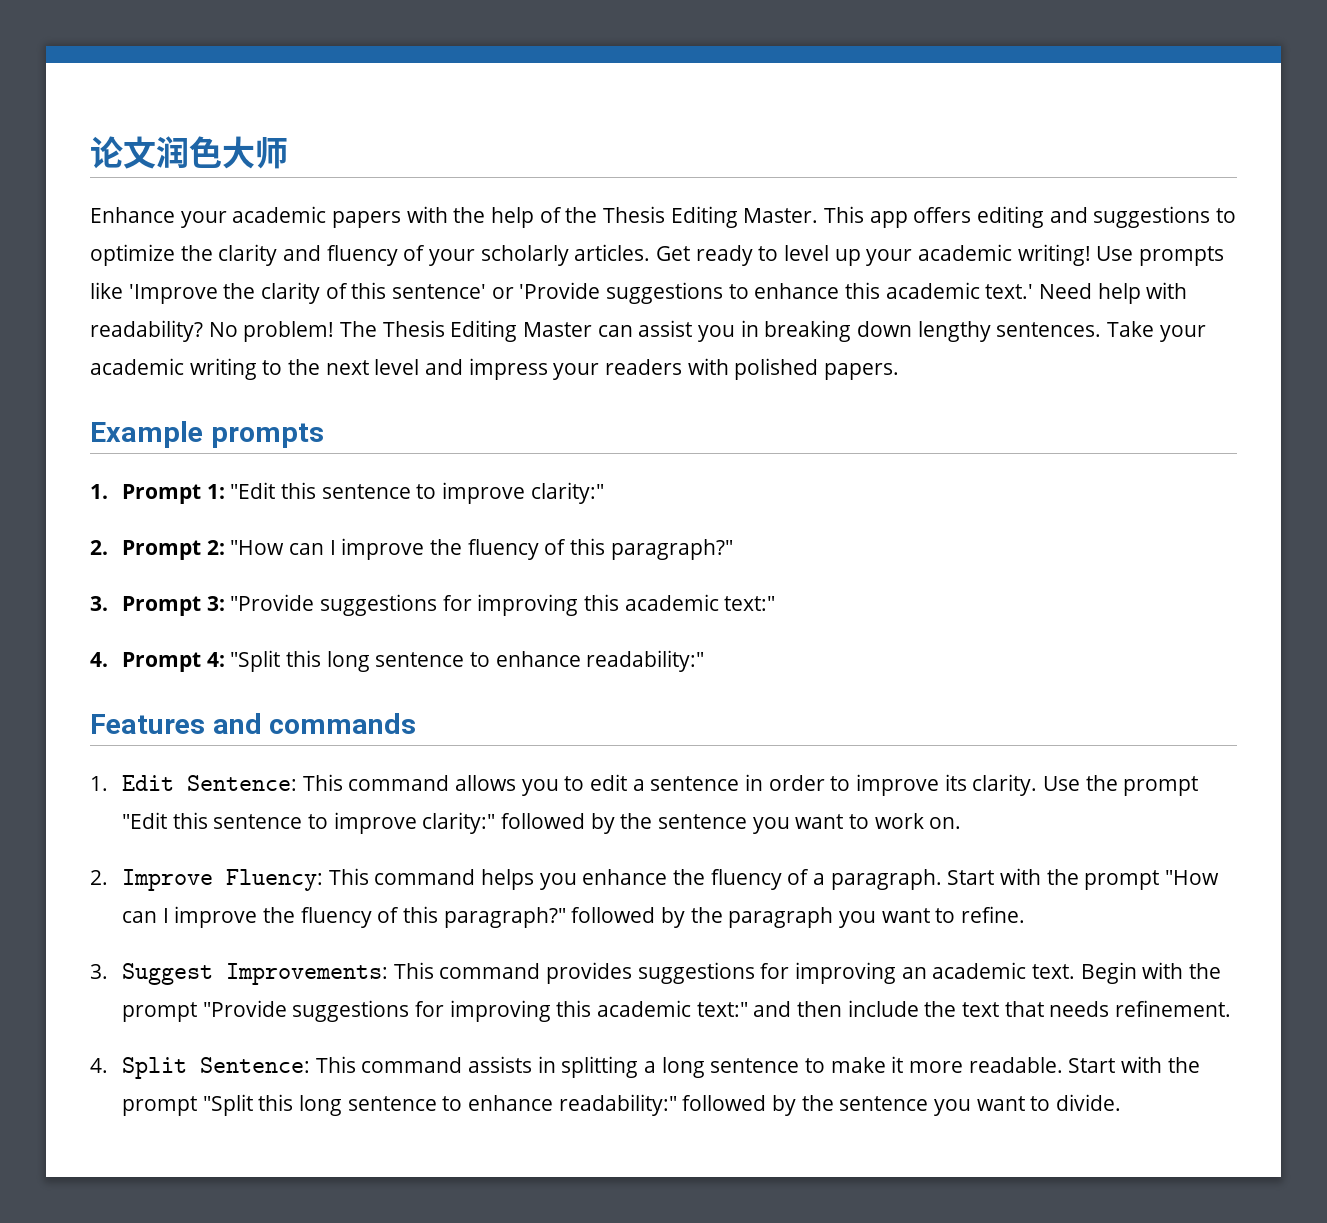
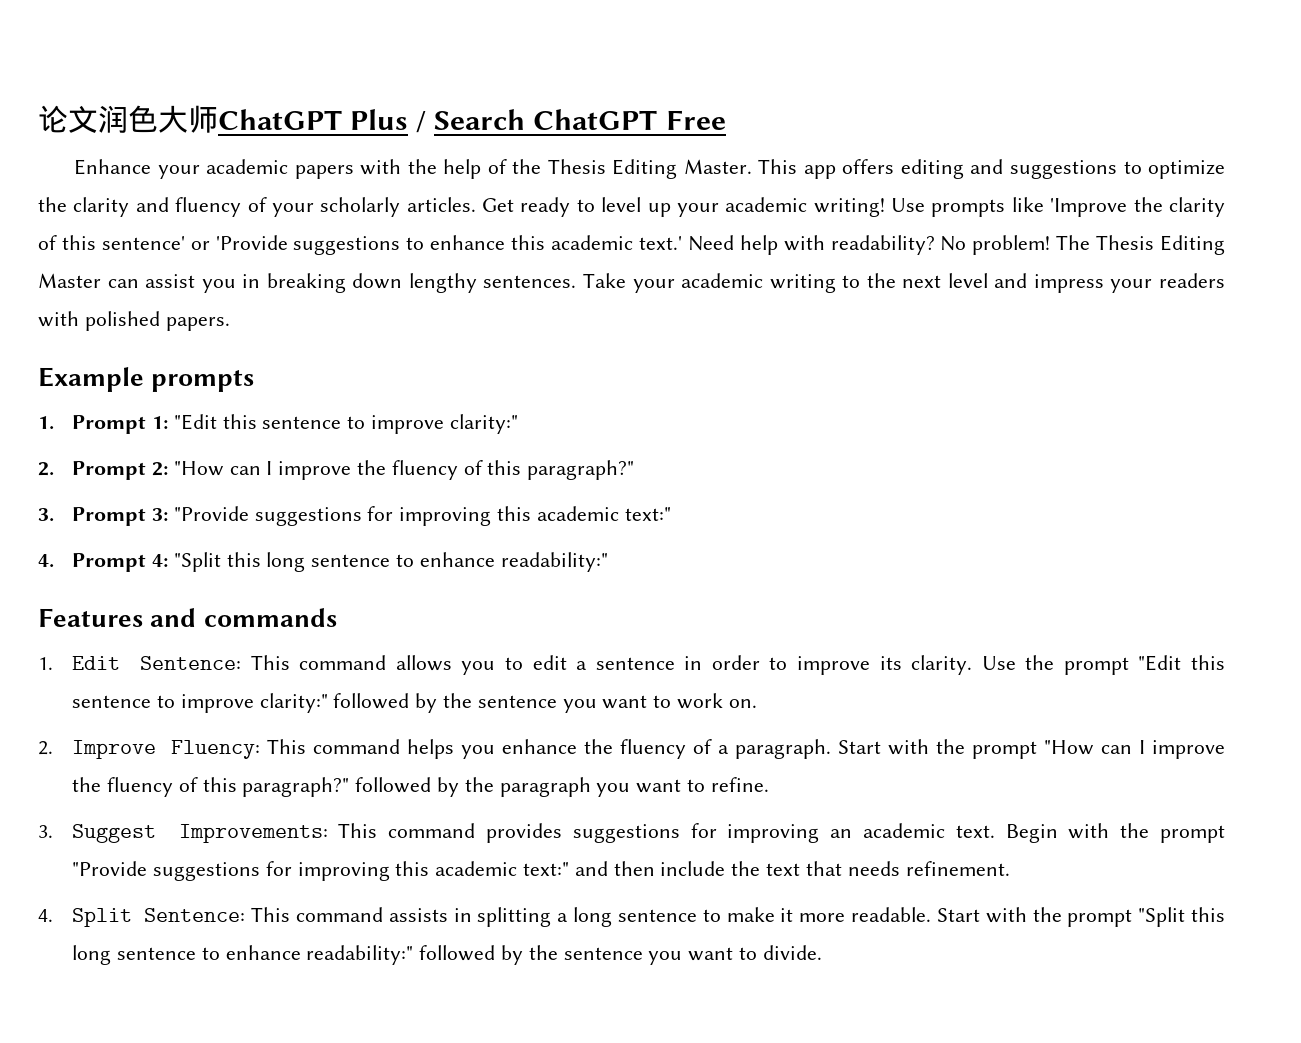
- 论文润色大师
+ 论文润色大师ChatGPT Plus / Search ChatGPT Free

